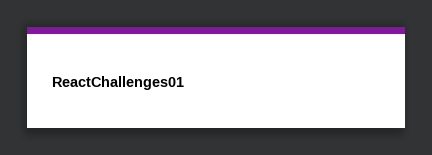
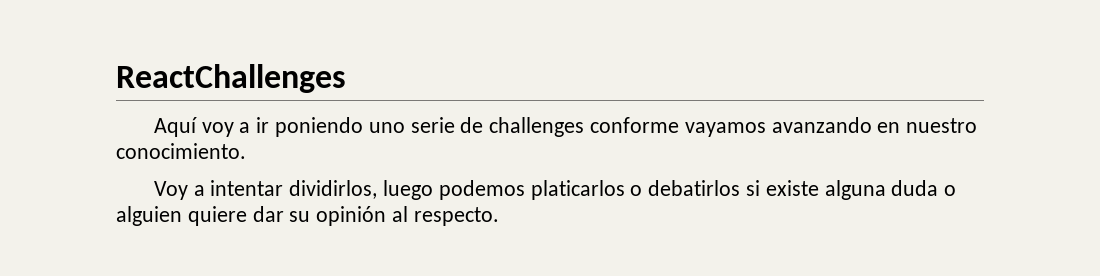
- ReactChallenges01
+ ReactChallenges
+ Aquí voy a ir poniendo uno serie de challenges conforme vayamos avanzando en nuestro conocimiento.
+ Voy a intentar dividirlos, luego podemos platicarlos o debatirlos si existe alguna duda o alguien quiere dar su opinión al respecto.

